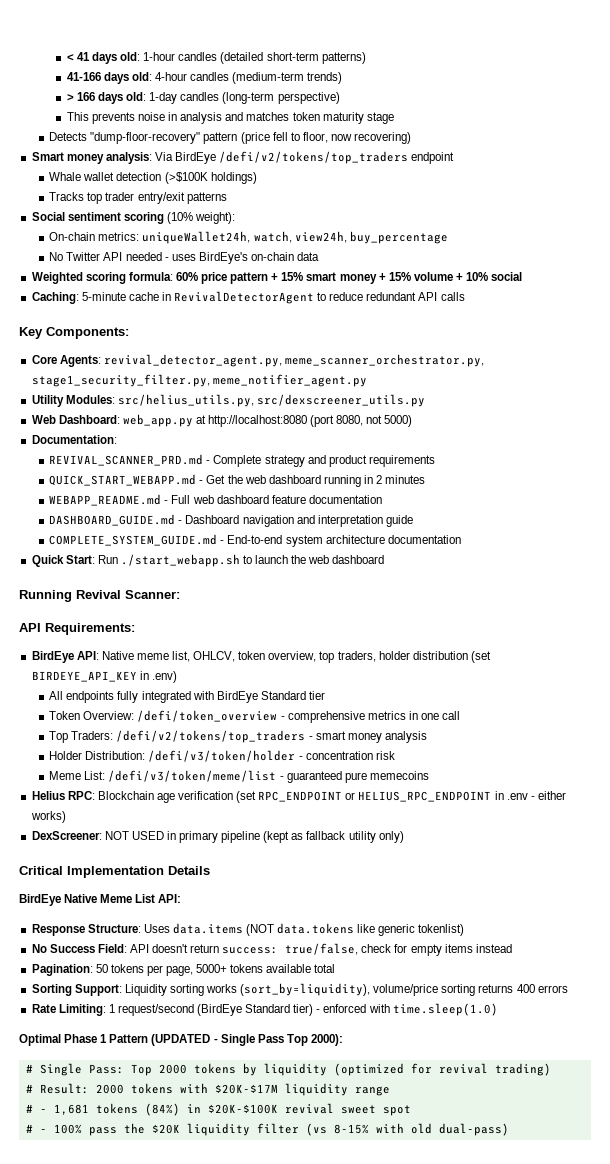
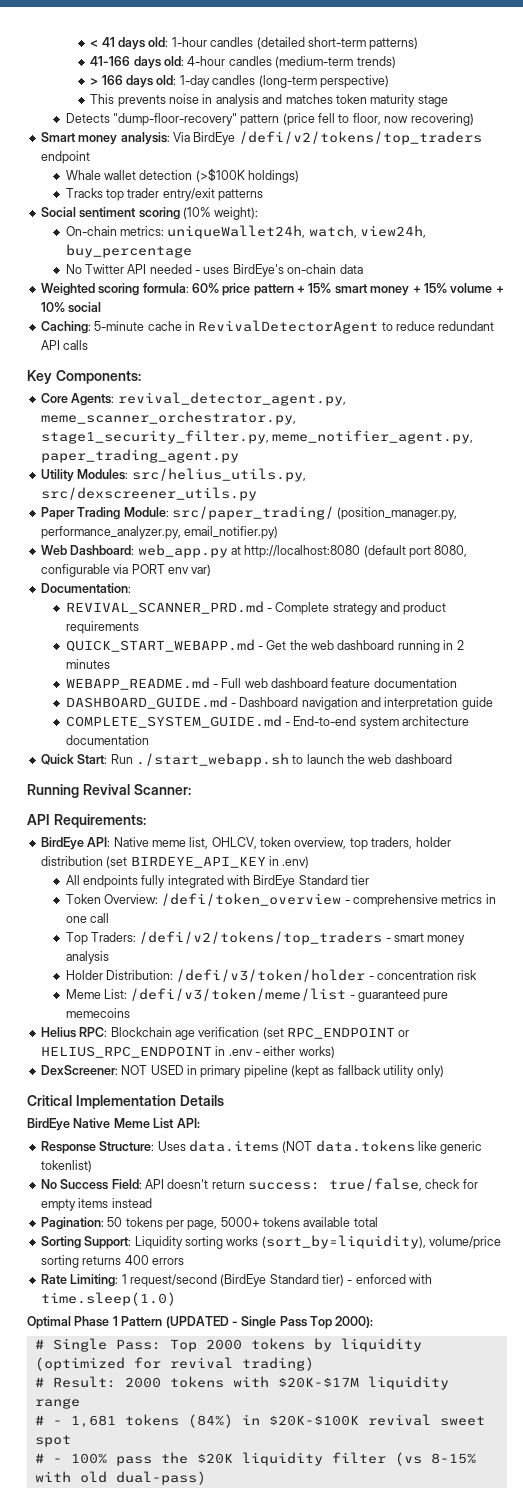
- Core Agents: revival_detector_agent.py, meme_scanner_orchestrator.py, stage1_security_filter.py, meme_notifier_agent.py
+ Core Agents: revival_detector_agent.py, meme_scanner_orchestrator.py, stage1_security_filter.py, meme_notifier_agent.py, paper_trading_agent.py
+ Paper Trading Module: src/paper_trading/ (position_manager.py, performance_analyzer.py, email_notifier.py)
- Web Dashboard: web_app.py at http://localhost:8080 (port 8080, not 5000)
+ Web Dashboard: web_app.py at http://localhost:8080 (default port 8080, configurable via PORT env var)

